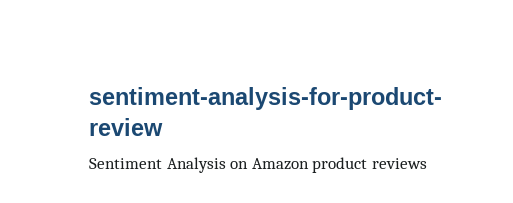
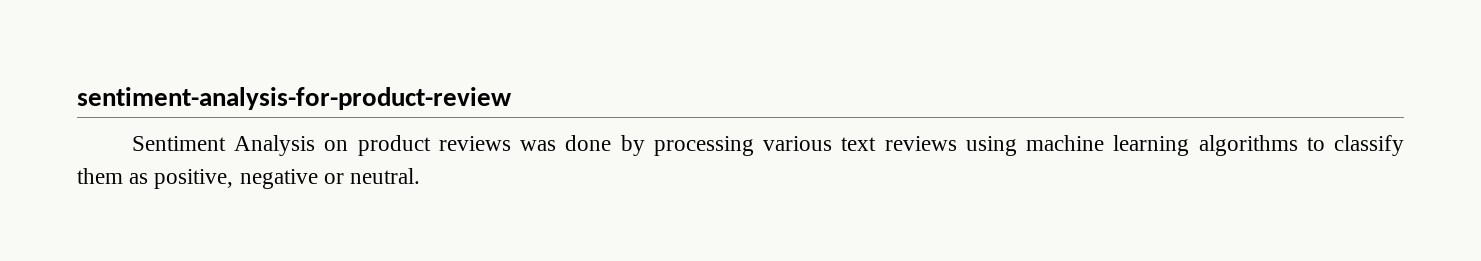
- Sentiment Analysis on Amazon product reviews
+ Sentiment Analysis on product reviews was done by processing various text reviews using machine learning algorithms to classify them as positive, negative or neutral.

